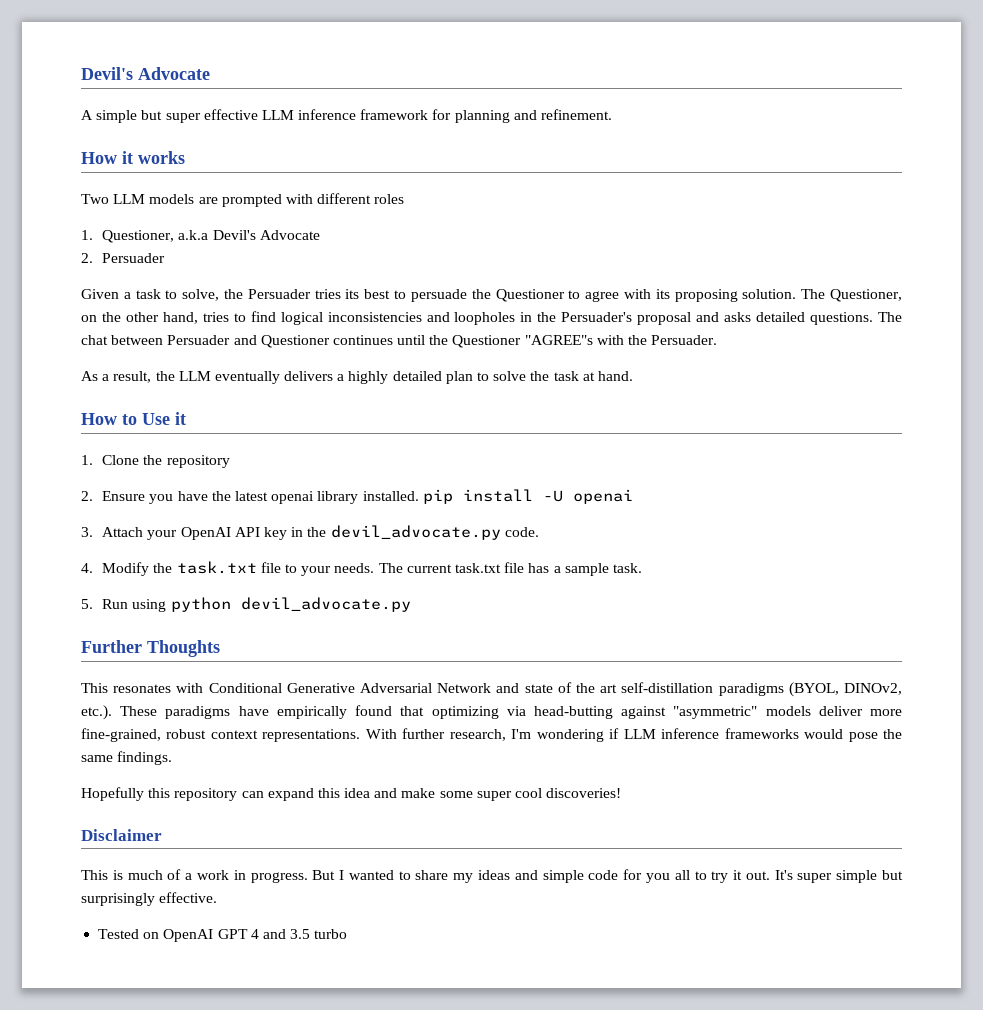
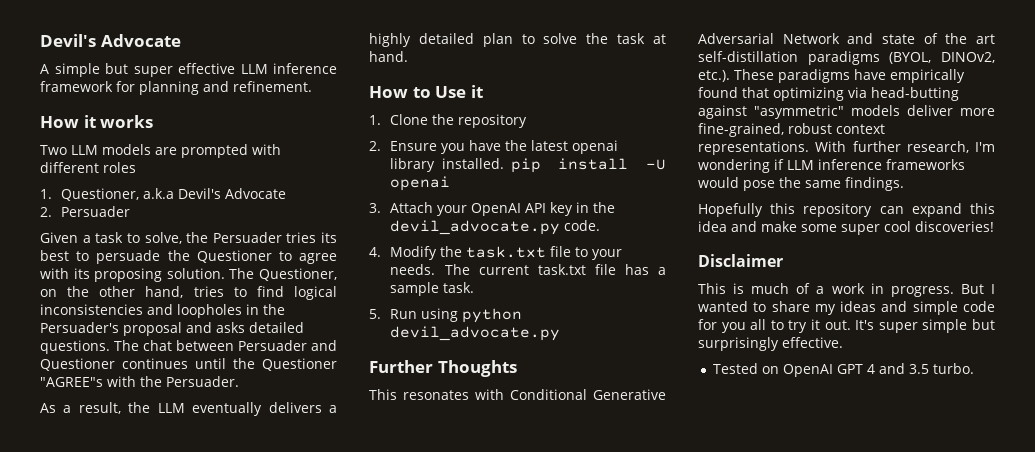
- Tested on OpenAI GPT 4 and 3.5 turbo
+ Tested on OpenAI GPT 4 and 3.5 turbo.

